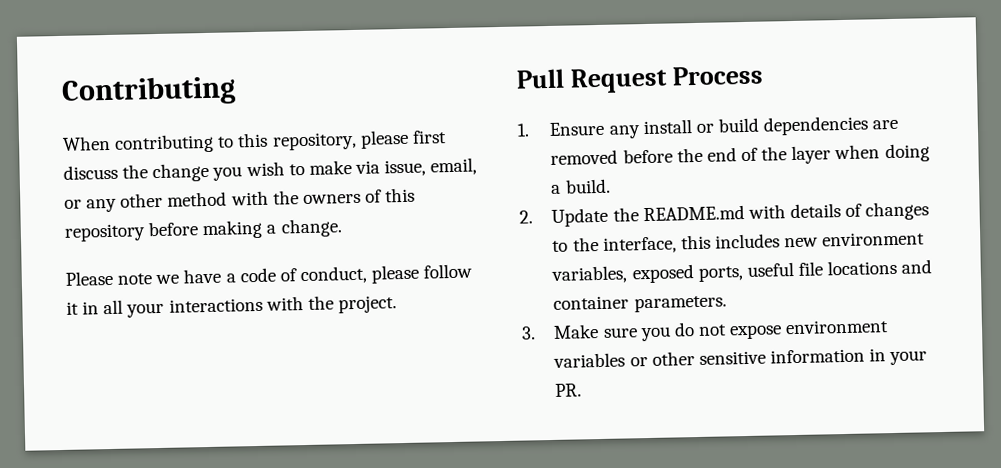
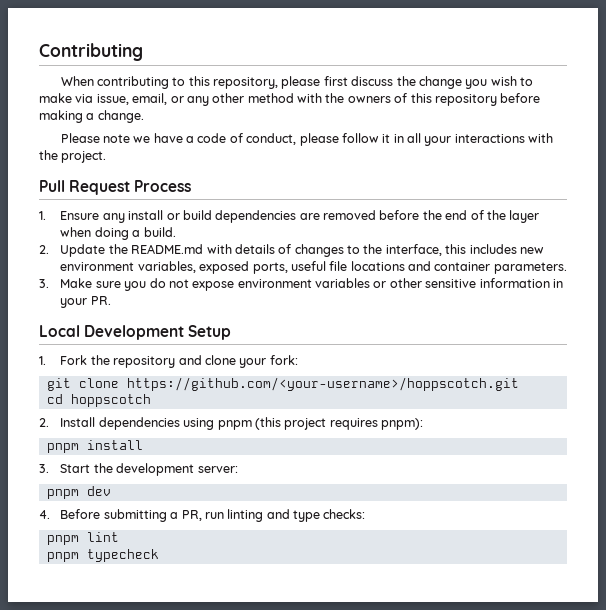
+ Local Development Setup
+ 1. Fork the repository and clone your fork:
+ git clone https://github.com/<your-username>/hoppscotch.git
+ cd hoppscotch
+ 2. Install dependencies using pnpm (this project requires pnpm):
+ pnpm install
+ 3. Start the development server:
+ pnpm dev
+ 4. Before submitting a PR, run linting and type checks:
+ pnpm lint
+ pnpm typecheck

